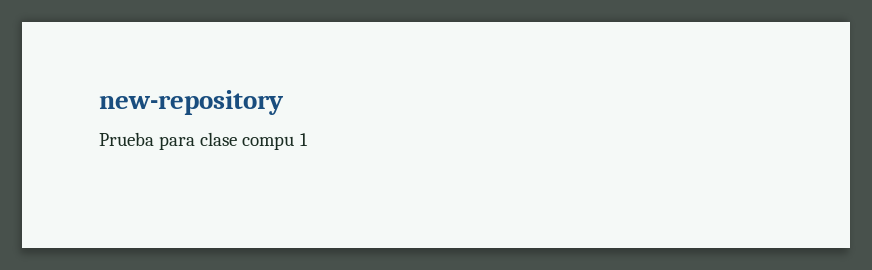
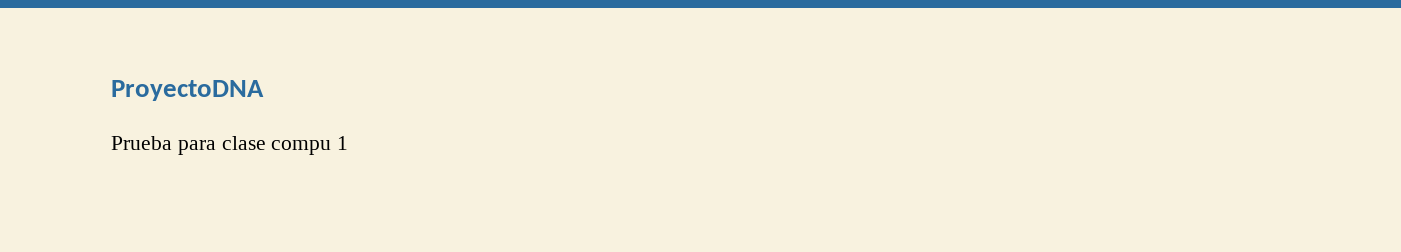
- new-repository
+ ProyectoDNA

